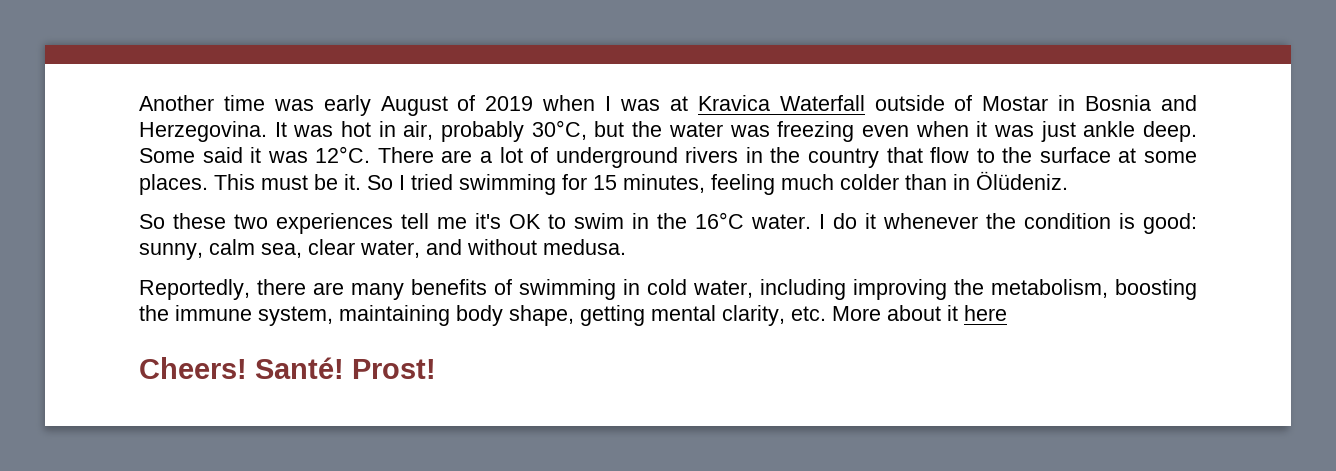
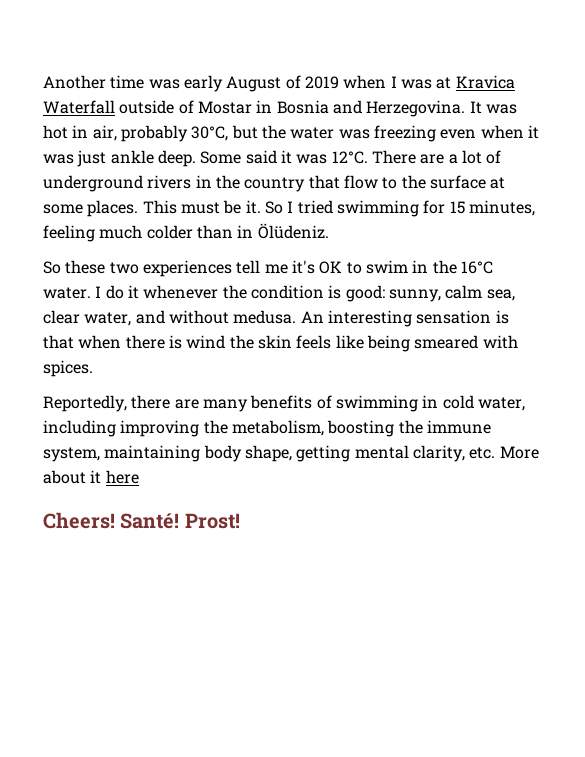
+ An interesting sensation is that when there is wind the skin feels like being smeared with spices.

